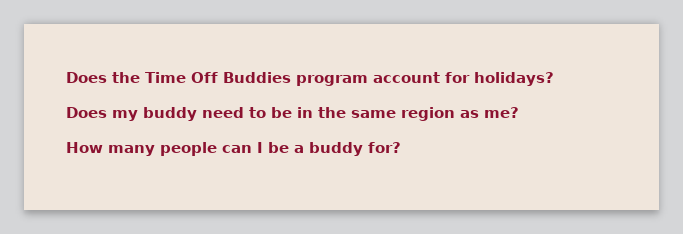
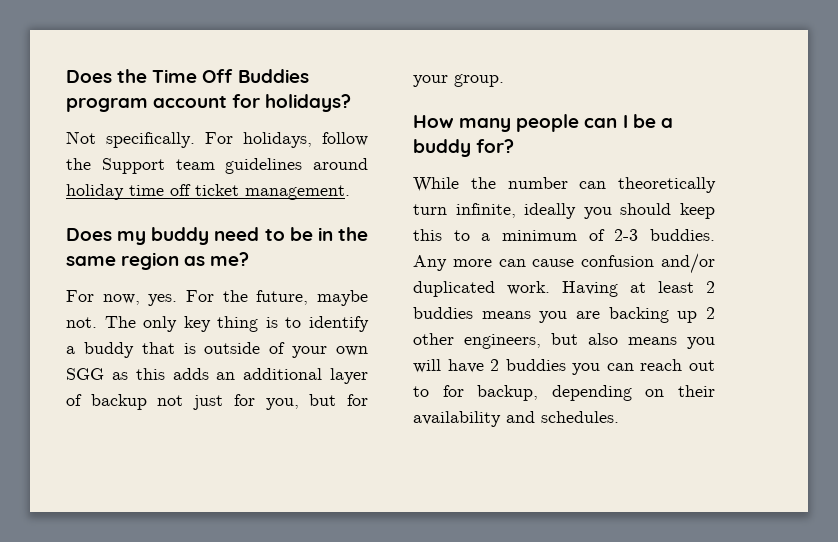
+ Not specifically. For holidays, follow the Support team guidelines around holiday time off ticket management.
+ For now, yes. For the future, maybe not. The only key thing is to identify a buddy that is outside of your own SGG as this adds an additional layer of backup not just for you, but for your group.
+ While the number can theoretically turn infinite, ideally you should keep this to a minimum of 2-3 buddies. Any more can cause confusion and/or duplicated work. Having at least 2 buddies means you are backing up 2 other engineers, but also means you will have 2 buddies you can reach out to for backup, depending on their availability and schedules.

